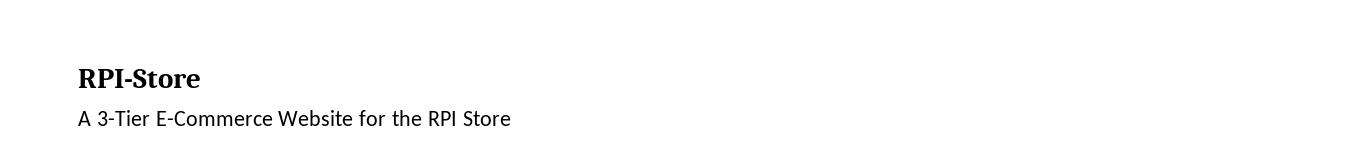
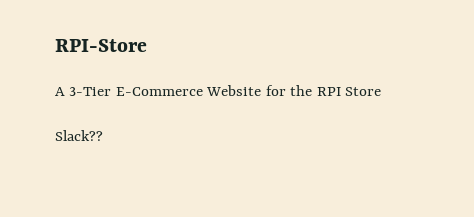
+ Slack??

